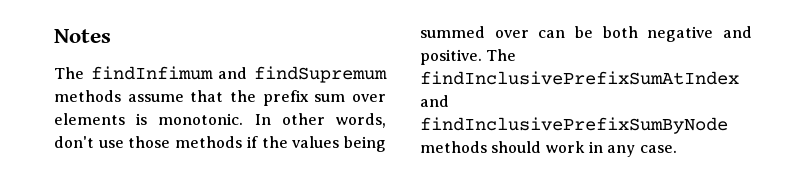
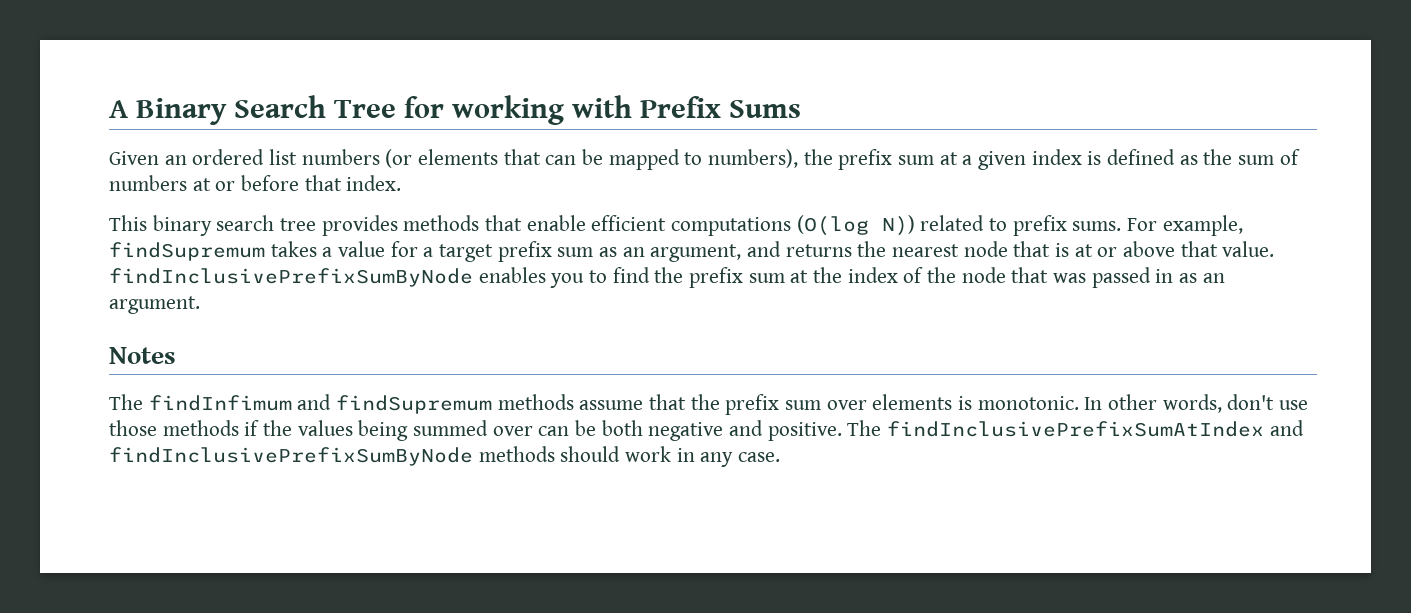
+ A Binary Search Tree for working with Prefix Sums
+ Given an ordered list numbers (or elements that can be mapped to numbers), the prefix sum at a given index is defined as the sum of numbers at or before that index.
+ This binary search tree provides methods that enable efficient computations (O(log N)) related to prefix sums. For example, findSupremum takes a value for a target prefix sum as an argument, and returns the nearest node that is at or above that value. findInclusivePrefixSumByNode enables you to find the prefix sum at the index of the node that was passed in as an argument.

